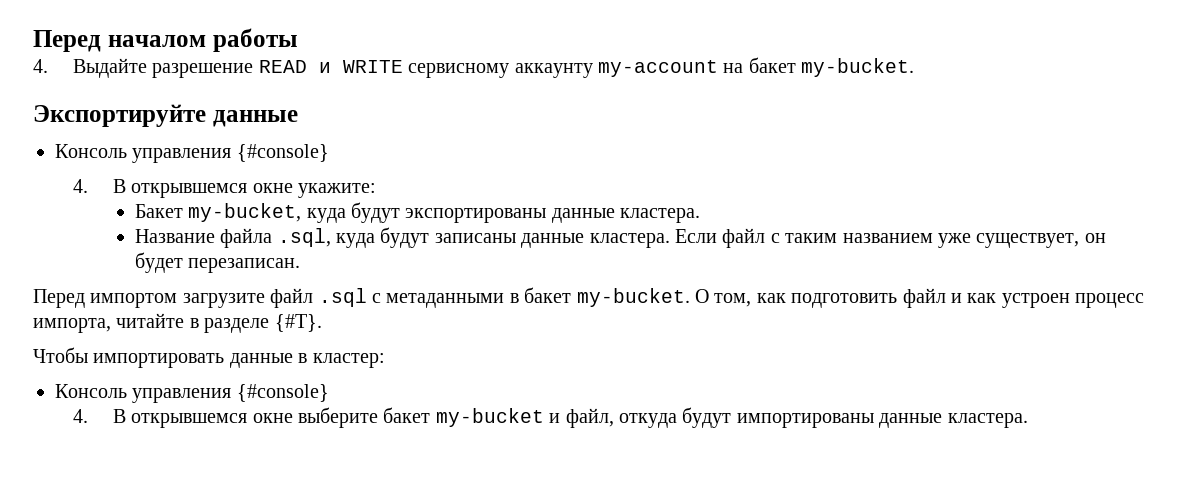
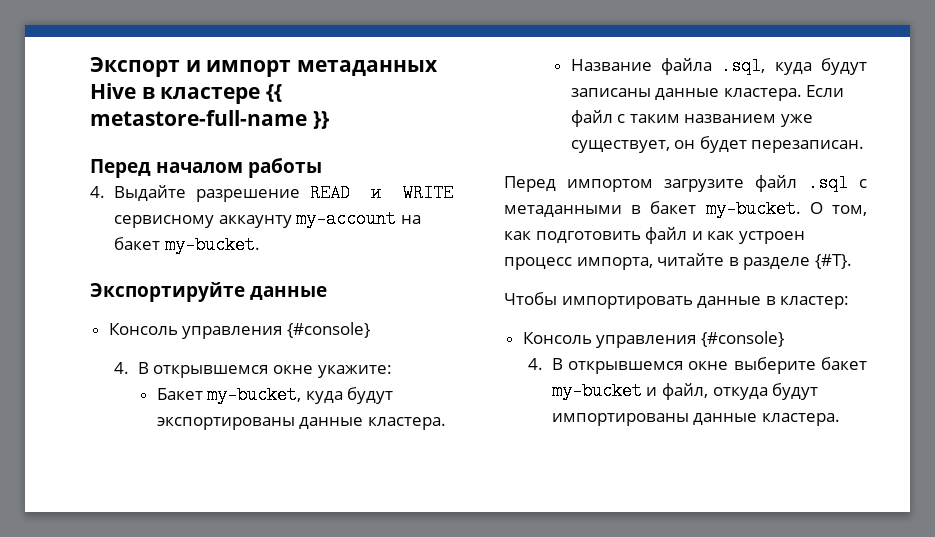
+ Экспорт и импорт метаданных Hive в кластере {{ metastore-full-name }}

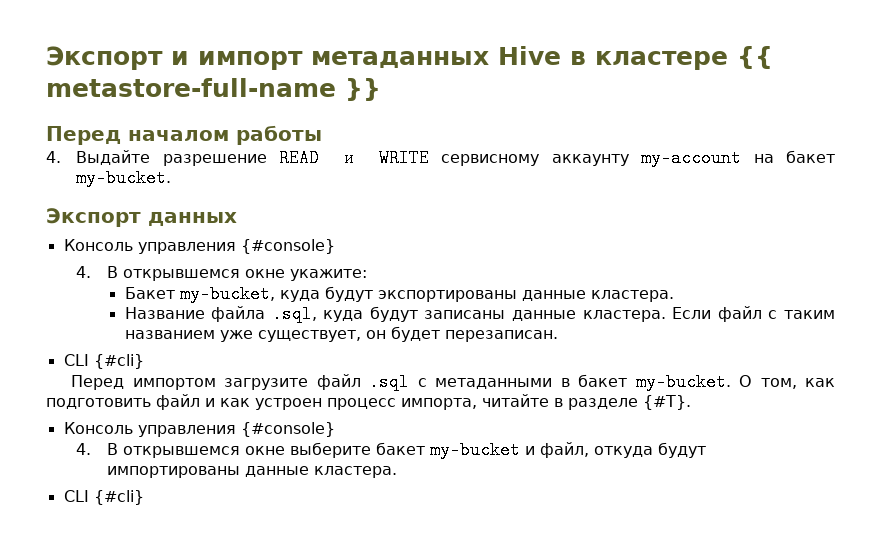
- Экспортируйте данные
+ Экспорт данных
  Если файл с таким названием уже существует, он будет перезаписан.
+ CLI {#cli}
- Чтобы импортировать данные в кластер:
  4. В открывшемся окне выберите бакет my-bucket и файл, откуда будут импортированы данные кластера.
+ CLI {#cli}

